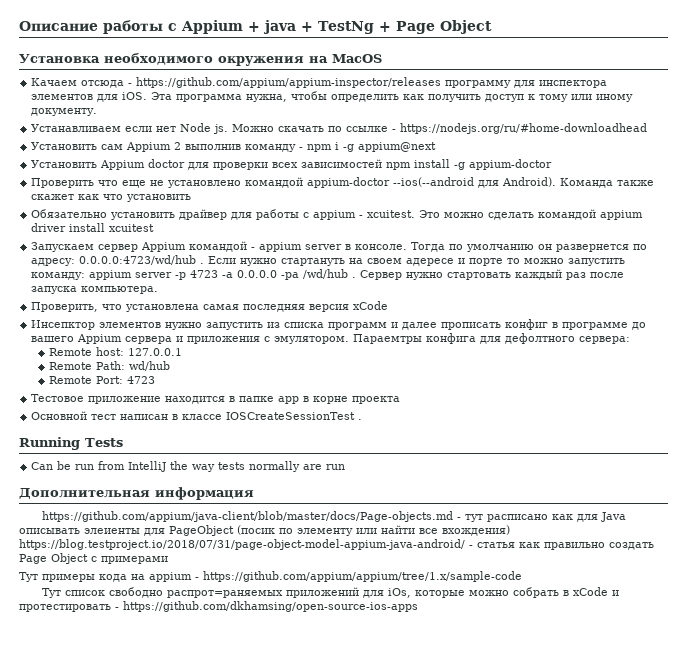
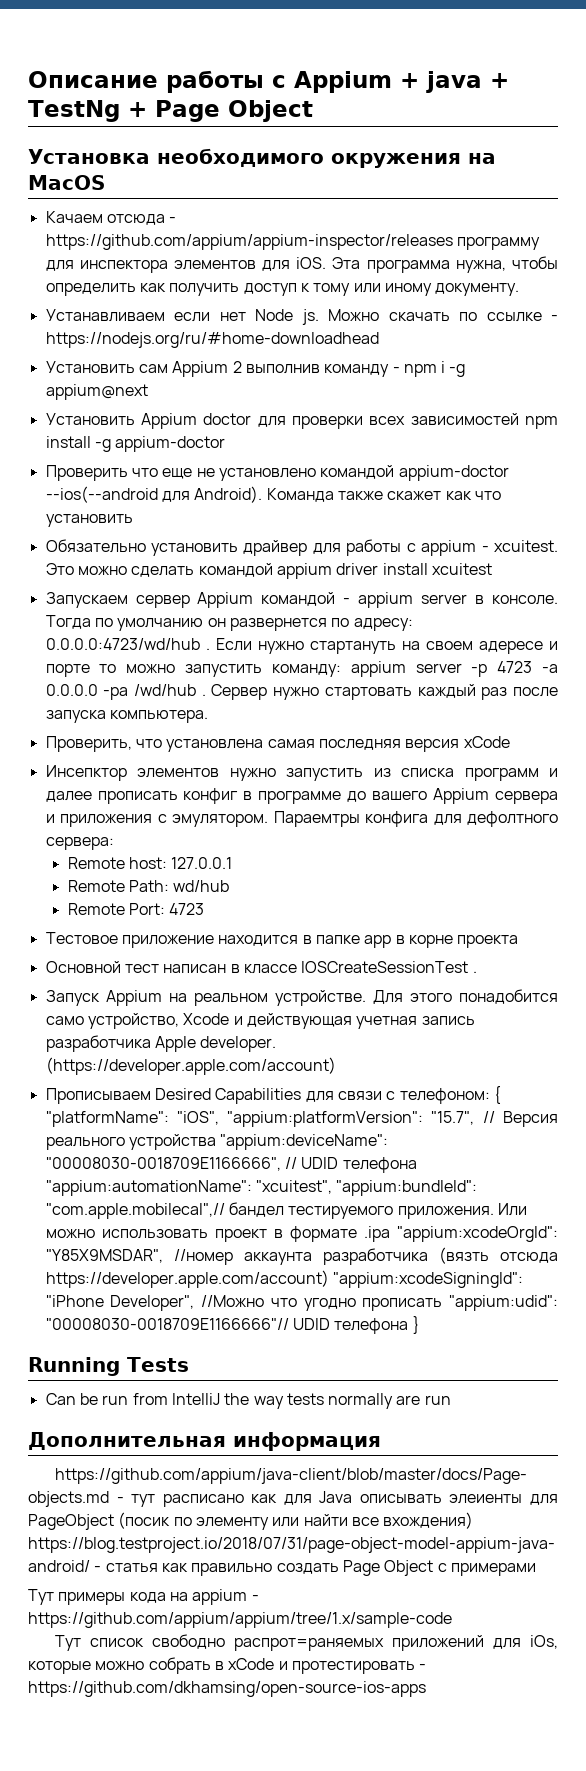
+ Запуск Appium на реальном устройстве. Для этого понадобится само устройство, Xcode и действующая учетная запись разработчика Apple developer. (https://developer.apple.com/account)
+ Прописываем Desired Capabilities для связи с телефоном: { "platformName": "iOS", "appium:platformVersion": "15.7", // Версия реального устройства "appium:deviceName": "00008030-0018709E1166666", // UDID телефона "appium:automationName": "xcuitest", "appium:bundleId": "com.apple.mobilecal",// бандел тестируемого приложения. Или можно использовать проект в формате .ipa "appium:xcodeOrgId": "Y85X9MSDAR", //номер аккаунта разработчика (вязть отсюда https://developer.apple.com/account) "appium:xcodeSigningId": "iPhone Developer", //Можно что угодно прописать "appium:udid": "00008030-0018709E1166666"// UDID телефона }

